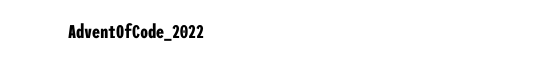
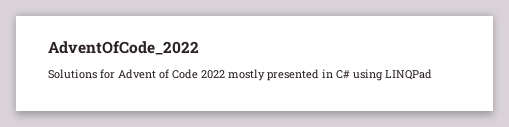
+ Solutions for Advent of Code 2022 mostly presented in C# using LINQPad

